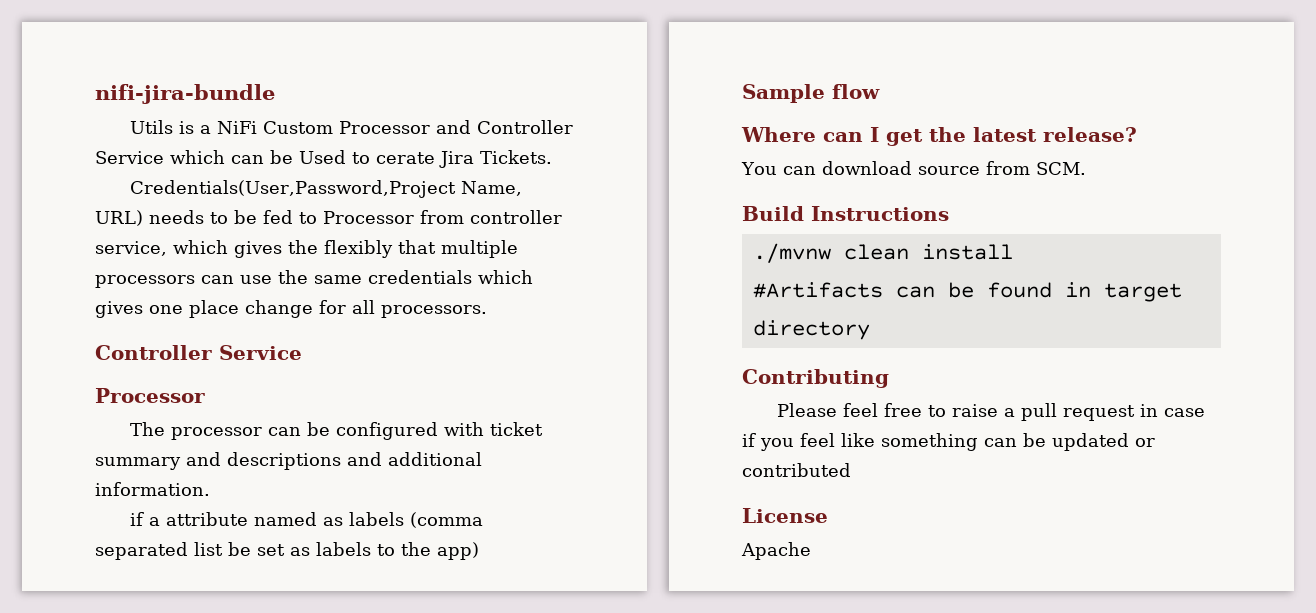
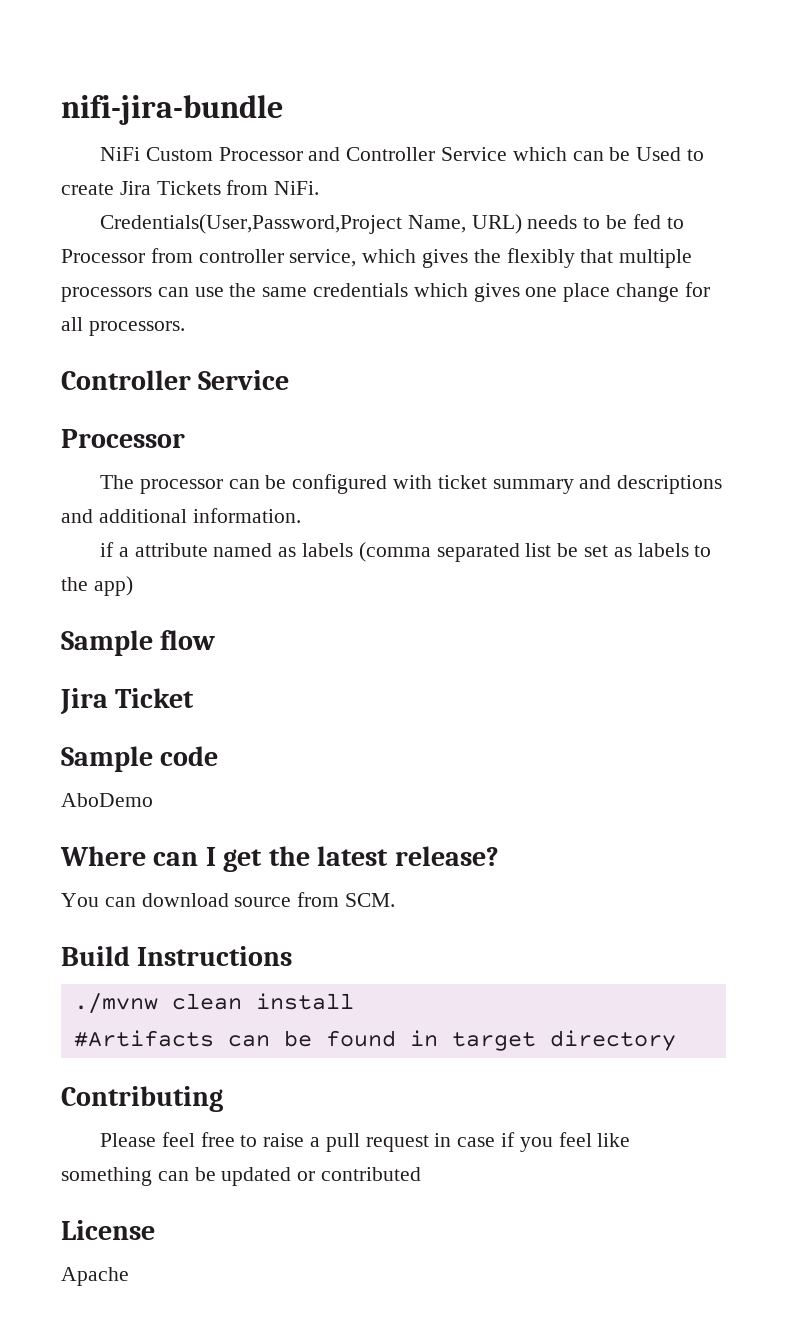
- Utils is a NiFi Custom Processor and Controller Service which can be Used to cerate Jira Tickets.
+ NiFi Custom Processor and Controller Service which can be Used to create Jira Tickets from NiFi.
+ Jira Ticket
+ Sample code
+ AboDemo

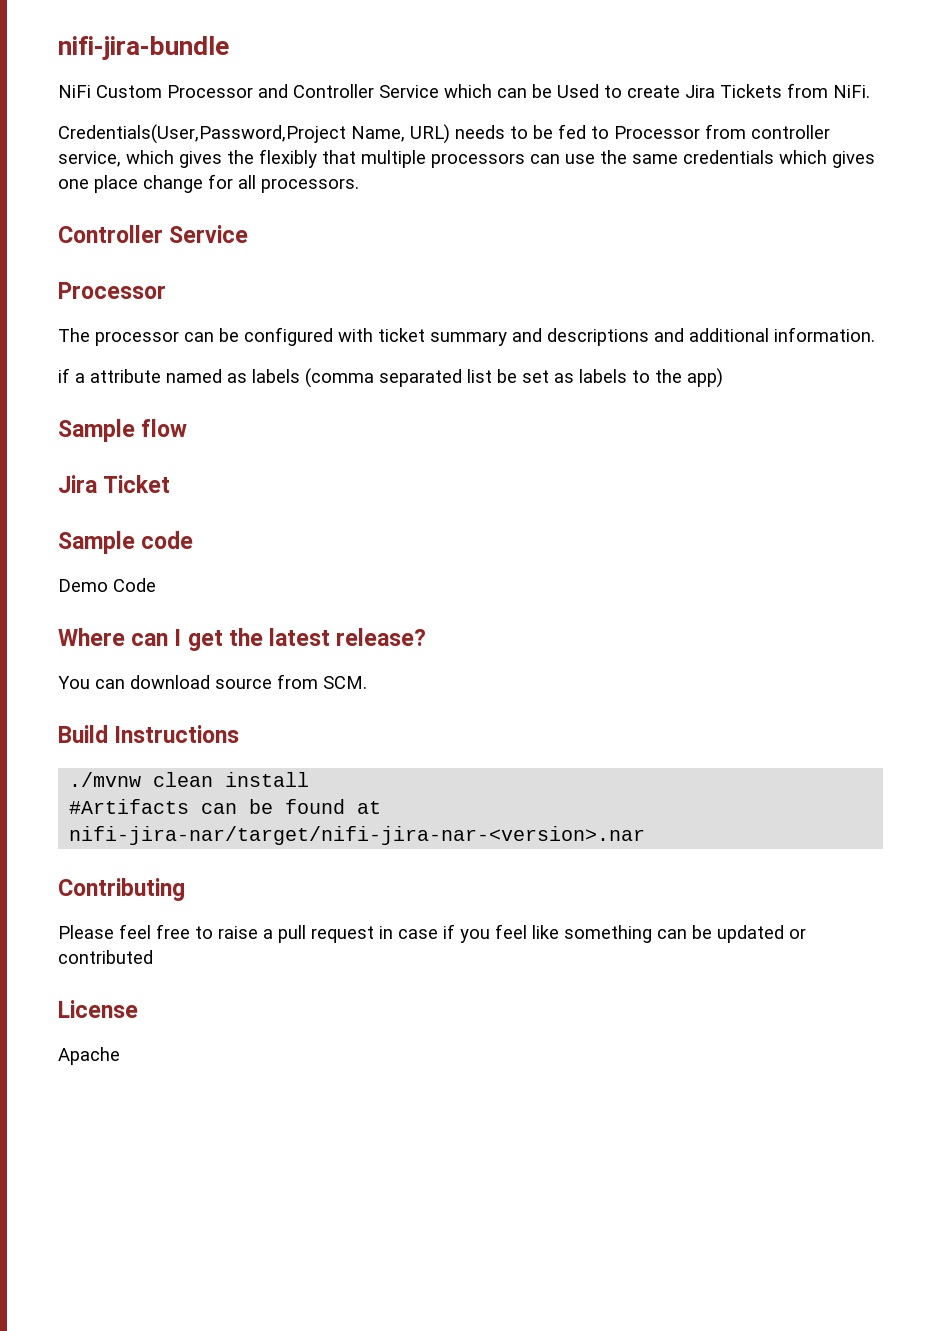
- AboDemo
+ Demo Code
- #Artifacts can be found in target directory
+ #Artifacts can be found at nifi-jira-nar/target/nifi-jira-nar-<version>.nar

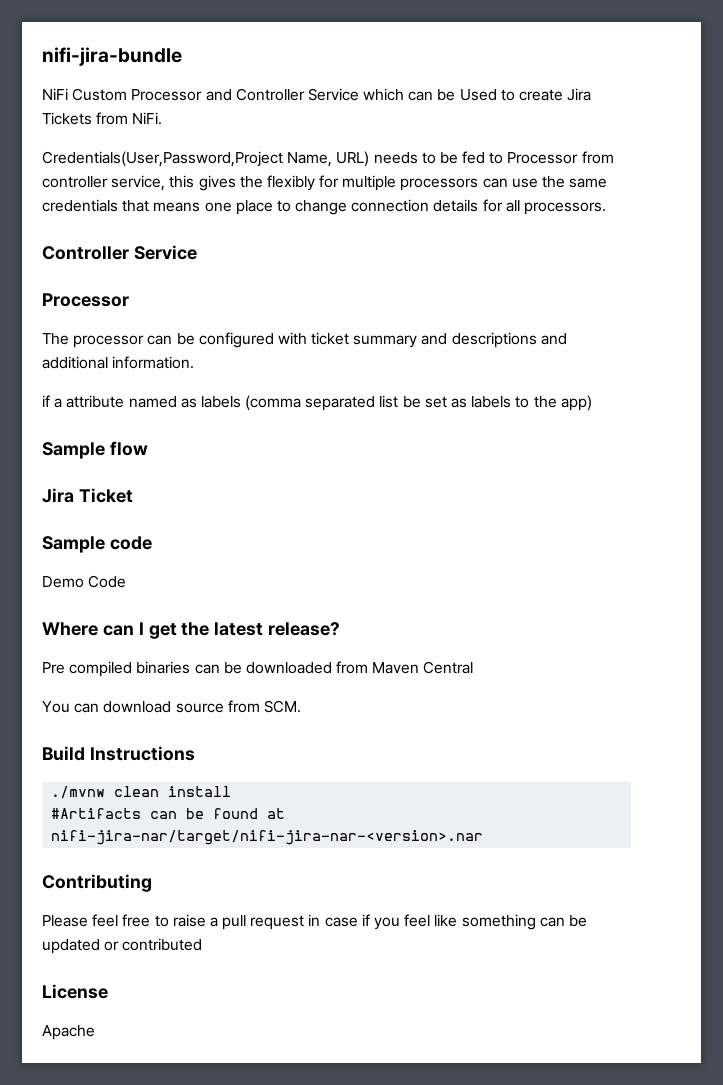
- Credentials(User,Password,Project Name, URL) needs to be fed to Processor from controller service, which gives the flexibly that multiple processors can use the same credentials which gives one place change for all processors.
+ Credentials(User,Password,Project Name, URL) needs to be fed to Processor from controller service, this gives the flexibly for multiple processors can use the same credentials that means one place to change connection details for all processors.
+ Pre compiled binaries can be downloaded from Maven Central

